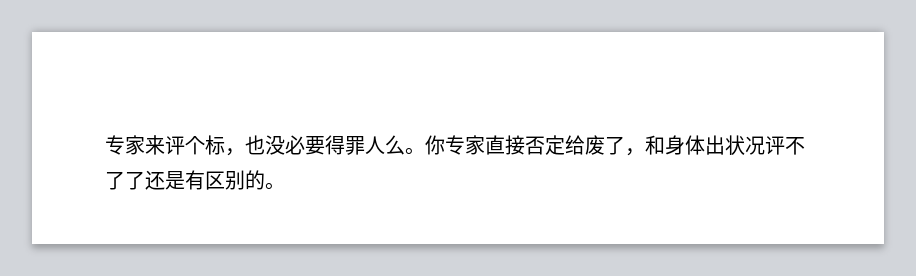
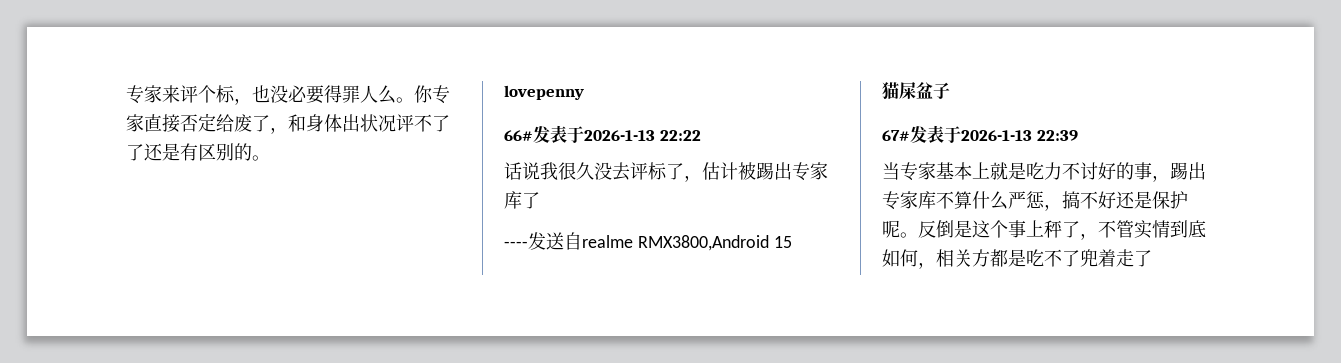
+ lovepenny
+ 66#发表于2026-1-13 22:22
+ 话说我很久没去评标了，估计被踢出专家库了
+ ----发送自realme RMX3800,Android 15
+ 猫屎盆子
+ 67#发表于2026-1-13 22:39
+ 当专家基本上就是吃力不讨好的事，踢出专家库不算什么严惩，搞不好还是保护呢。反倒是这个事上秤了，不管实情到底如何，相关方都是吃不了兜着走了

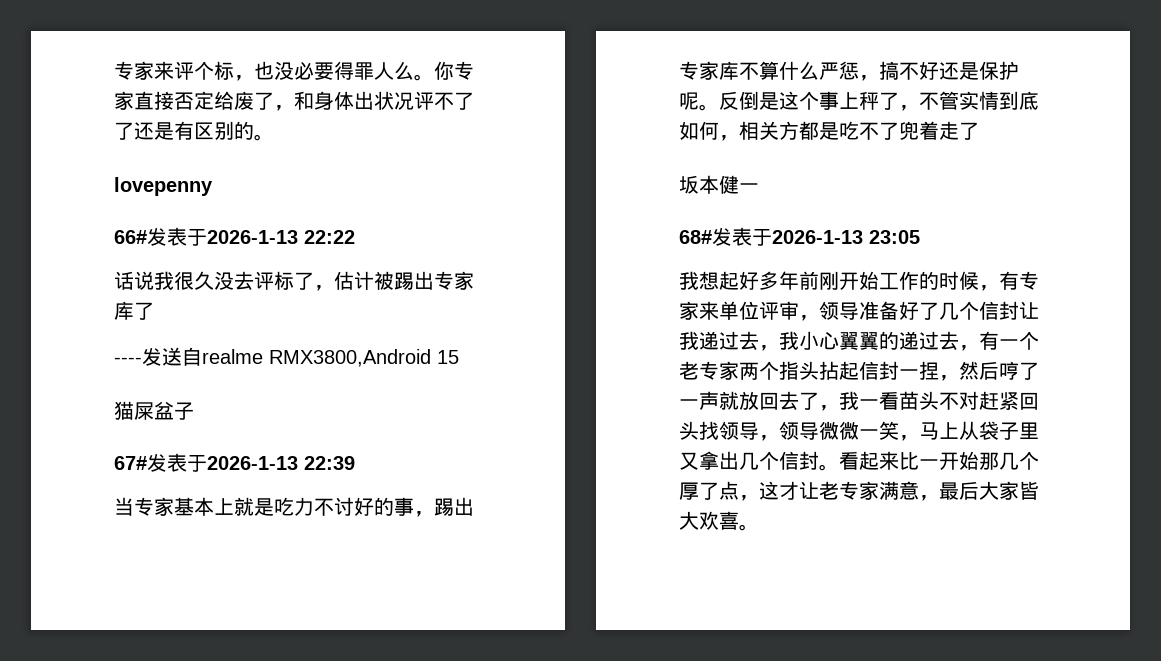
+ 坂本健一
+ 68#发表于2026-1-13 23:05
+ 我想起好多年前刚开始工作的时候，有专家来单位评审，领导准备好了几个信封让我递过去，我小心翼翼的递过去，有一个老专家两个指头拈起信封一捏，然后哼了一声就放回去了，我一看苗头不对赶紧回头找领导，领导微微一笑，马上从袋子里又拿出几个信封。看起来比一开始那几个厚了点，这才让老专家满意，最后大家皆大欢喜。

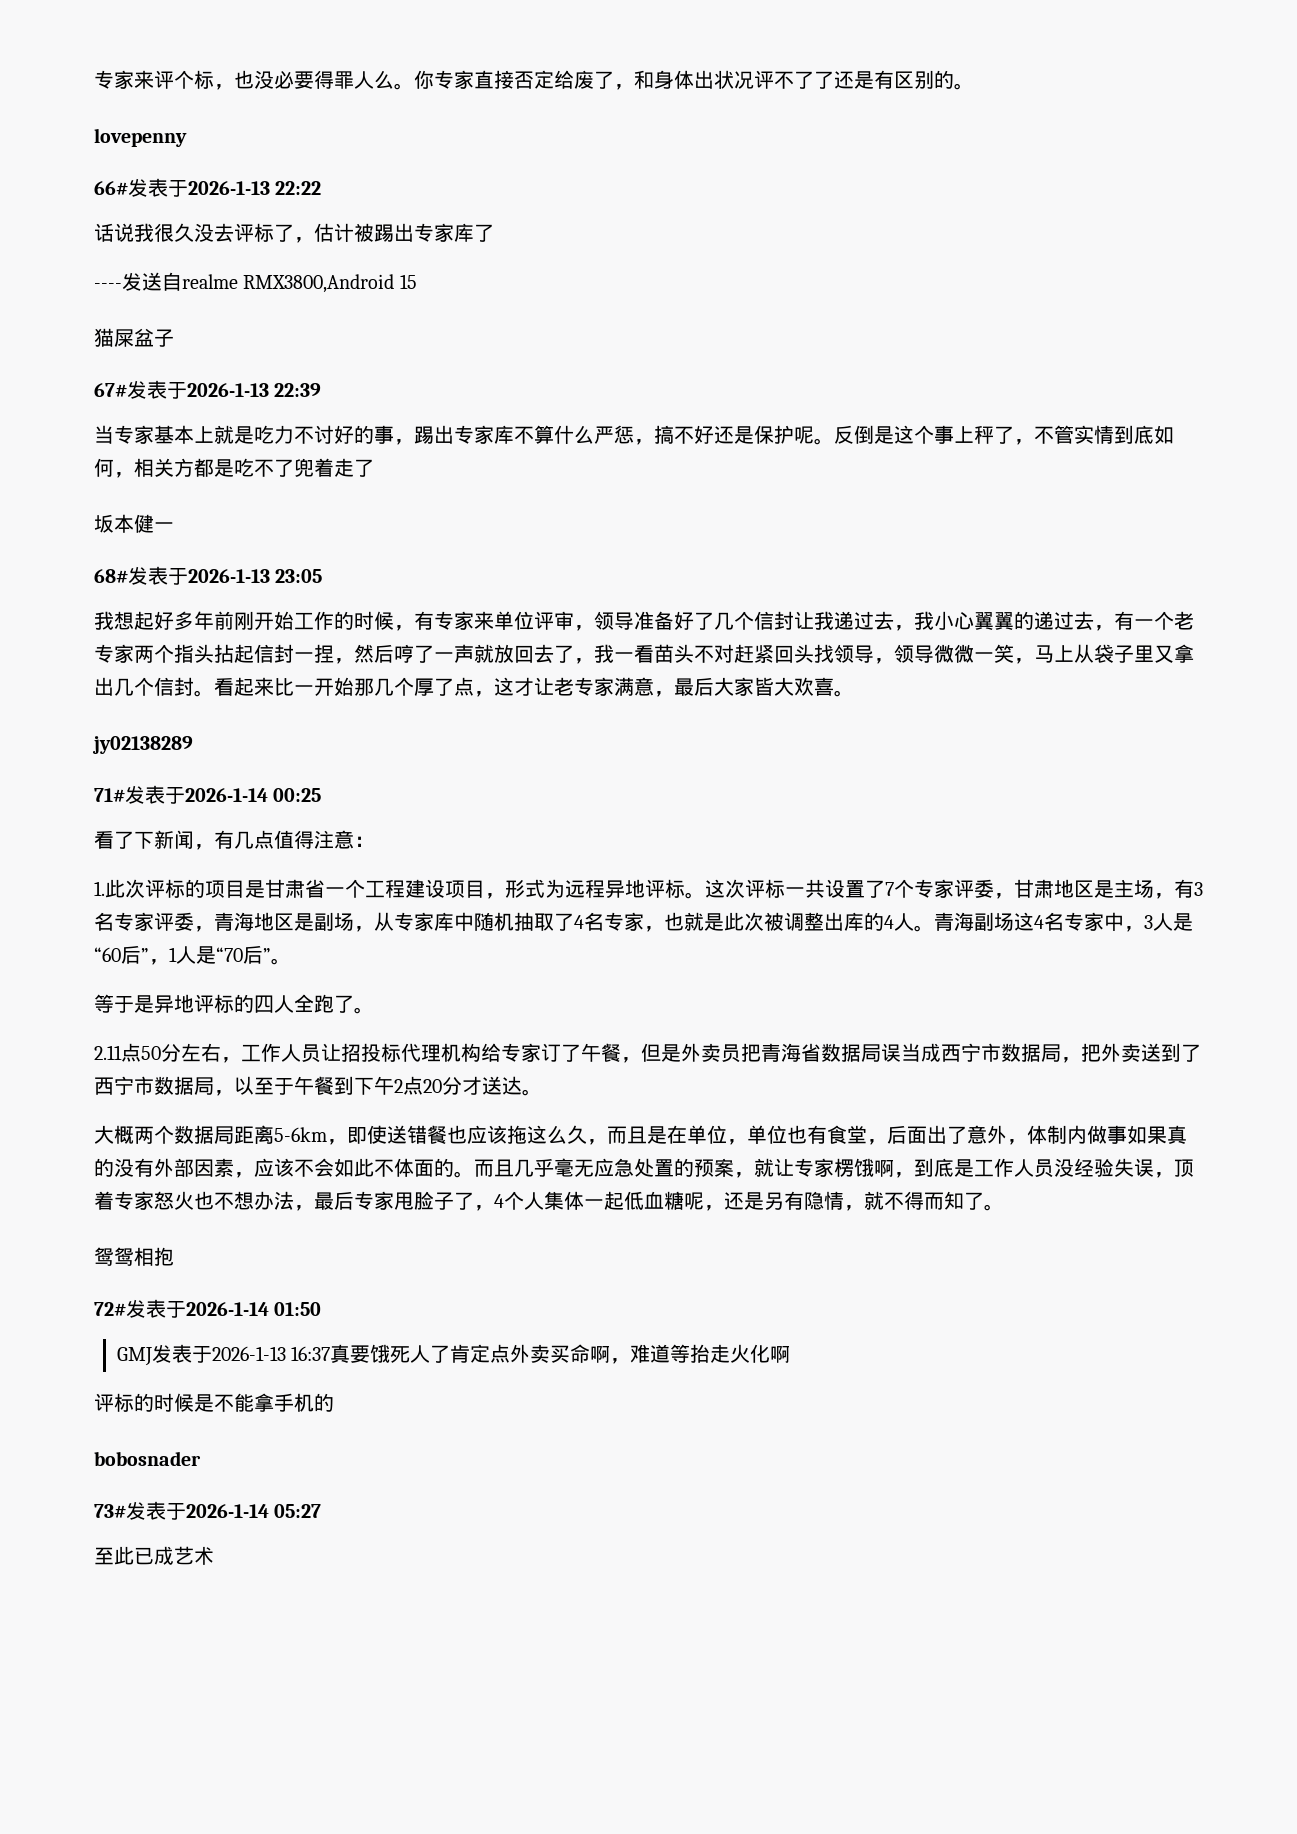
+ jy02138289
+ 71#发表于2026-1-14 00:25
+ 看了下新闻，有几点值得注意：
+ 1.此次评标的项目是甘肃省一个工程建设项目，形式为远程异地评标。这次评标一共设置了7个专家评委，甘肃地区是主场，有3名专家评委，青海地区是副场，从专家库中随机抽取了4名专家，也就是此次被调整出库的4人。青海副场这4名专家中，3人是“60后”，1人是“70后”。
+ 等于是异地评标的四人全跑了。
+ 2.11点50分左右，工作人员让招投标代理机构给专家订了午餐，但是外卖员把青海省数据局误当成西宁市数据局，把外卖送到了西宁市数据局，以至于午餐到下午2点20分才送达。
+ 大概两个数据局距离5-6km，即使送错餐也应该拖这么久，而且是在单位，单位也有食堂，后面出了意外，体制内做事如果真的没有外部因素，应该不会如此不体面的。而且几乎毫无应急处置的预案，就让专家楞饿啊，到底是工作人员没经验失误，顶着专家怒火也不想办法，最后专家甩脸子了，4个人集体一起低血糖呢，还是另有隐情，就不得而知了。
+ 鸳鸳相抱
+ 72#发表于2026-1-14 01:50
+ GMJ发表于2026-1-13 16:37真要饿死人了肯定点外卖买命啊，难道等抬走火化啊
+ 评标的时候是不能拿手机的
+ bobosnader
+ 73#发表于2026-1-14 05:27
+ 至此已成艺术

